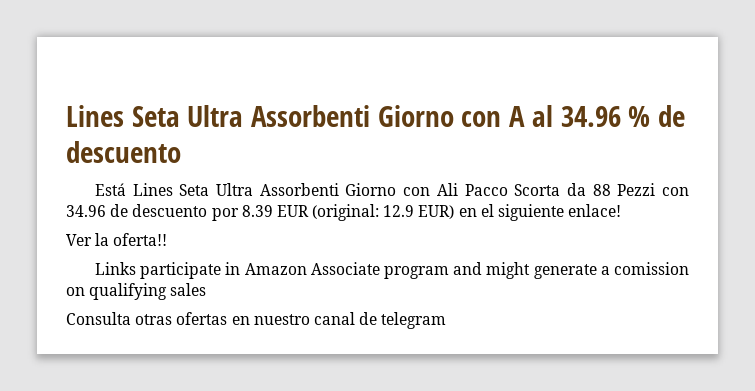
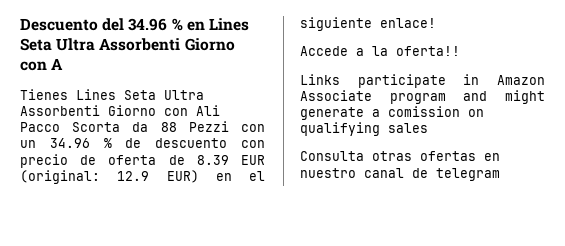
- Lines Seta Ultra Assorbenti Giorno con A al 34.96 % de descuento
- Está Lines Seta Ultra Assorbenti Giorno con Ali Pacco Scorta da 88 Pezzi con 34.96 de descuento por 8.39 EUR (original: 12.9 EUR) en el siguiente enlace!
+ Descuento del 34.96 % en Lines Seta Ultra Assorbenti Giorno con A
+ Tienes Lines Seta Ultra Assorbenti Giorno con Ali Pacco Scorta da 88 Pezzi con un 34.96 % de descuento con precio de oferta de 8.39 EUR (original: 12.9 EUR) en el siguiente enlace!
- Ver la oferta!!
+ Accede a la oferta!!

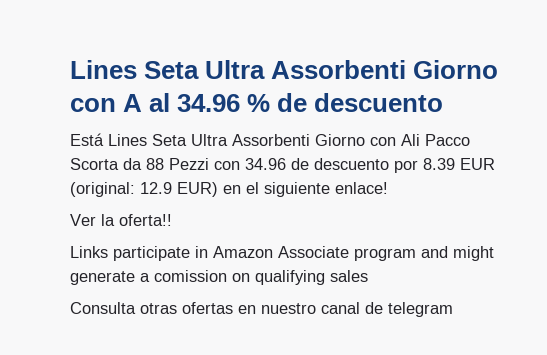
- Descuento del 34.96 % en Lines Seta Ultra Assorbenti Giorno con A
- Tienes Lines Seta Ultra Assorbenti Giorno con Ali Pacco Scorta da 88 Pezzi con un 34.96 % de descuento con precio de oferta de 8.39 EUR (original: 12.9 EUR) en el siguiente enlace!
+ Lines Seta Ultra Assorbenti Giorno con A al 34.96 % de descuento
+ Está Lines Seta Ultra Assorbenti Giorno con Ali Pacco Scorta da 88 Pezzi con 34.96 de descuento por 8.39 EUR (original: 12.9 EUR) en el siguiente enlace!
- Accede a la oferta!!
+ Ver la oferta!!

